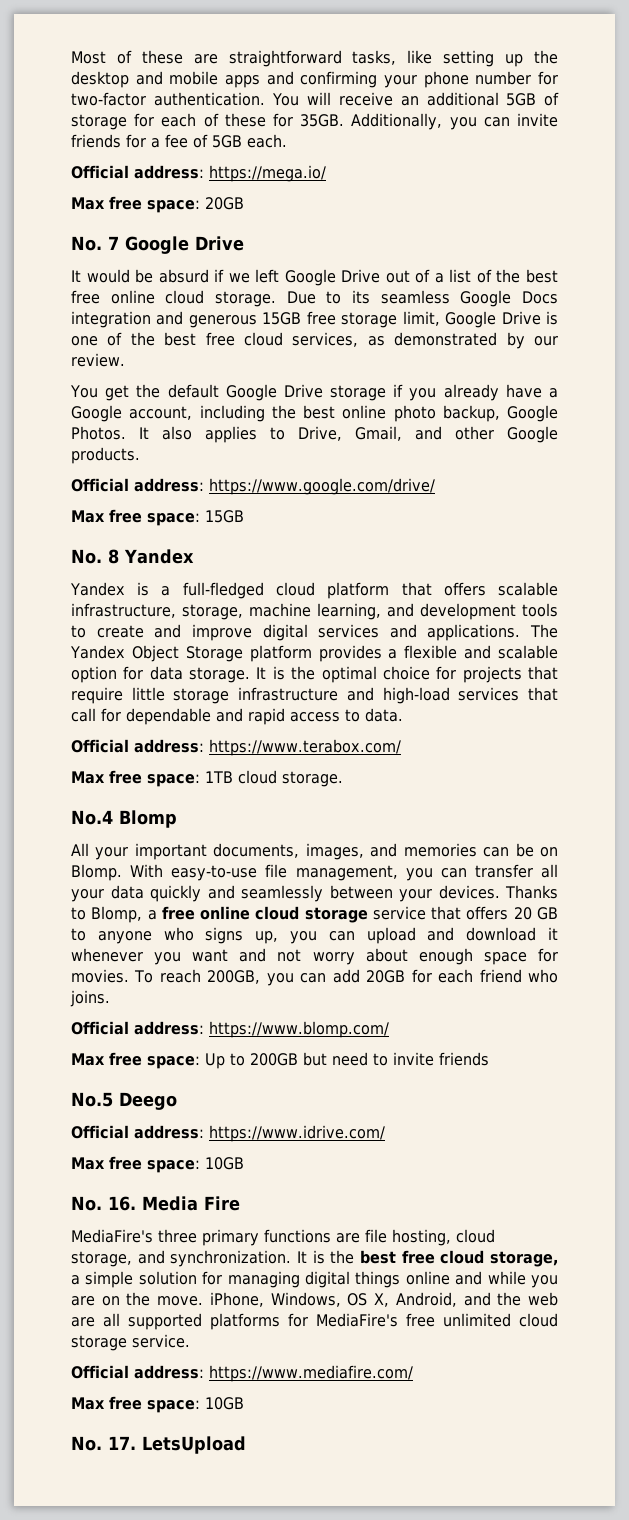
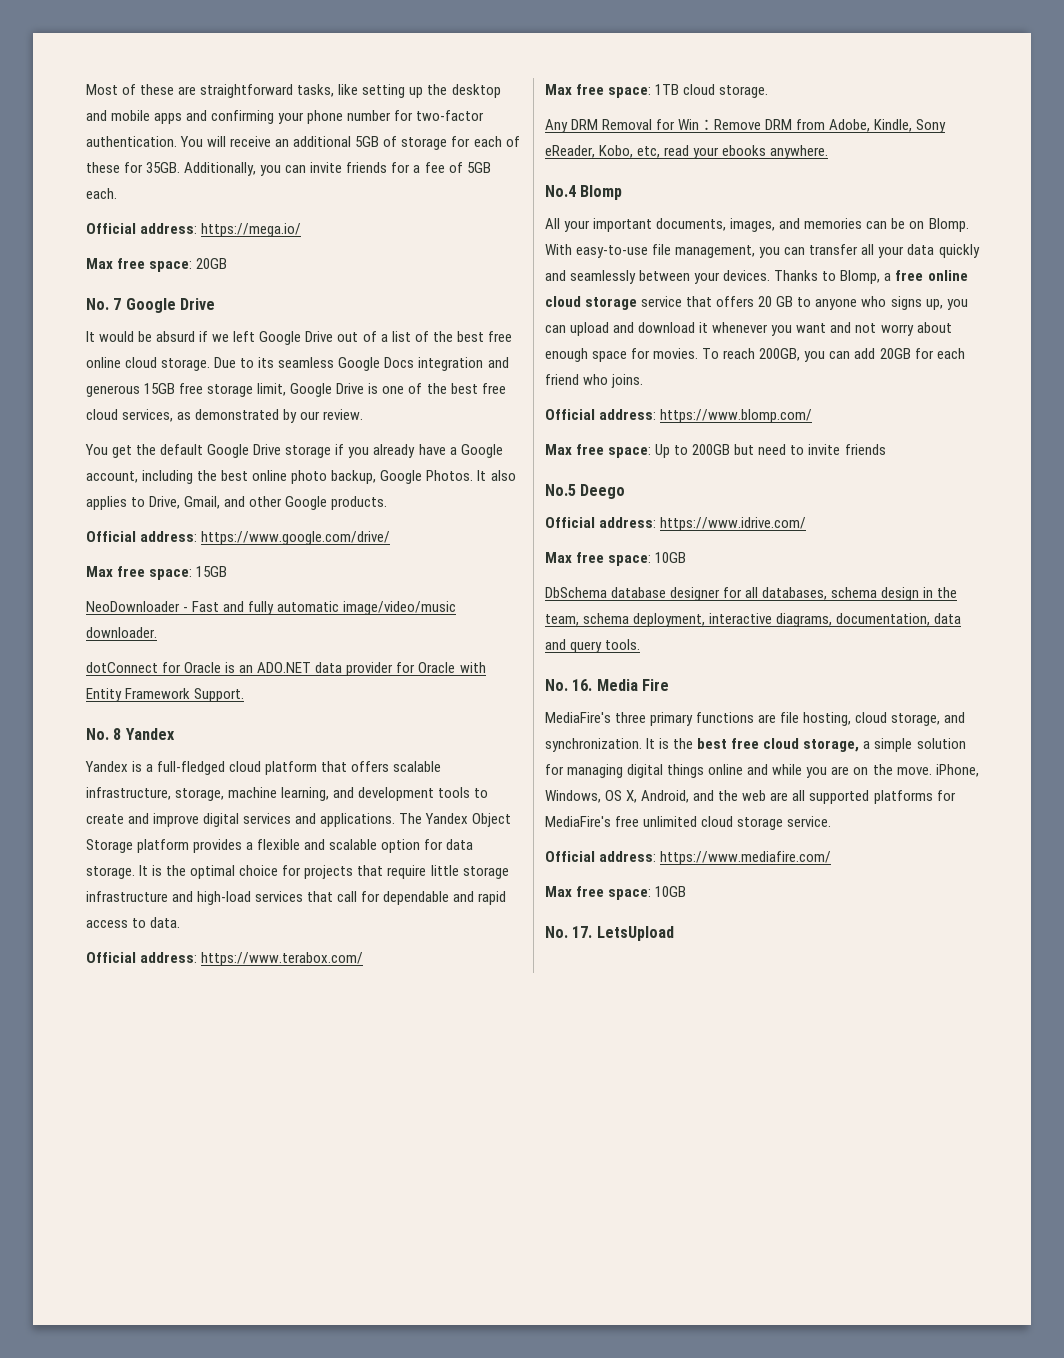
+ NeoDownloader - Fast and fully automatic image/video/music downloader.
+ dotConnect for Oracle is an ADO.NET data provider for Oracle with Entity Framework Support.
+ Any DRM Removal for Win：Remove DRM from Adobe, Kindle, Sony eReader, Kobo, etc, read your ebooks anywhere.
+ DbSchema database designer for all databases, schema design in the team, schema deployment, interactive diagrams, documentation, data and query tools.

